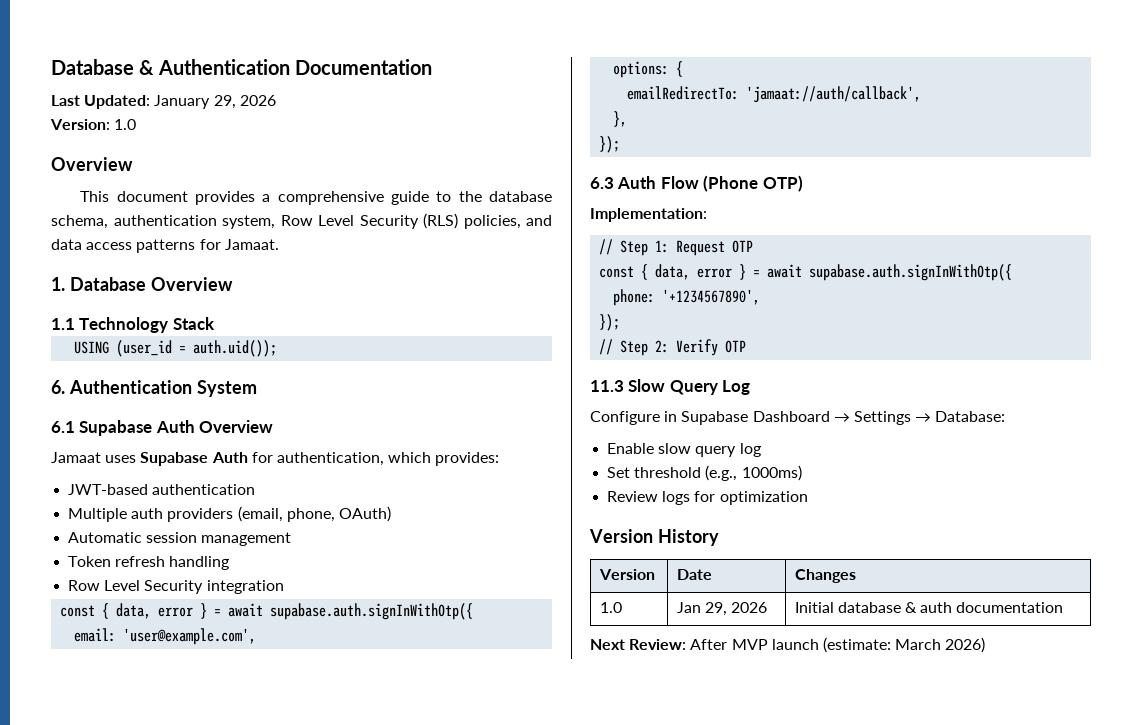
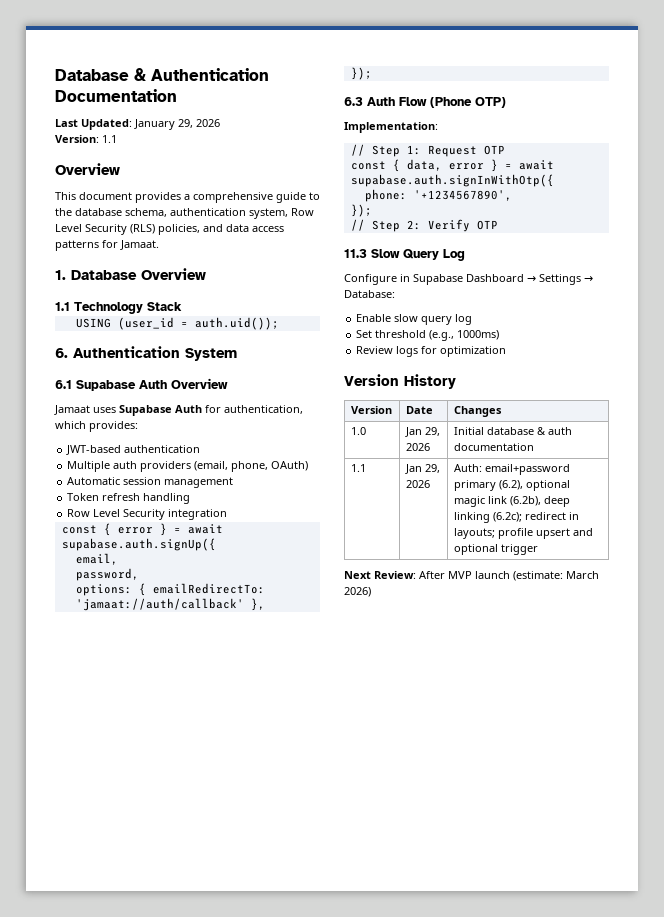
- Version: 1.0
+ Version: 1.1
  Row Level Security integration
- const { data, error } = await supabase.auth.signInWithOtp({
- email: 'user@example.com',
+ const { error } = await supabase.auth.signUp({
+ email,
+ password,
- options: {
- emailRedirectTo: 'jamaat://auth/callback',
- },
+ options: { emailRedirectTo: 'jamaat://auth/callback' },
+ 1.1 | Jan 29, 2026 | Auth: email+password primary (6.2), optional magic link (6.2b), deep linking (6.2c); redirect in layouts; profile upsert and optional trigger

